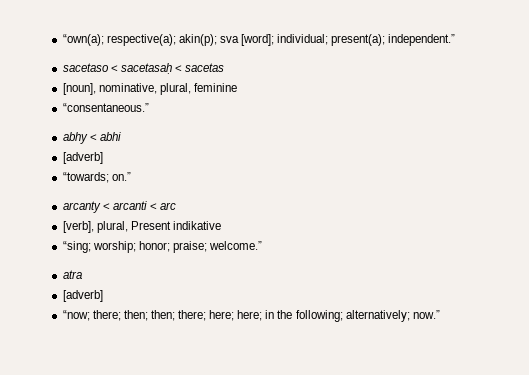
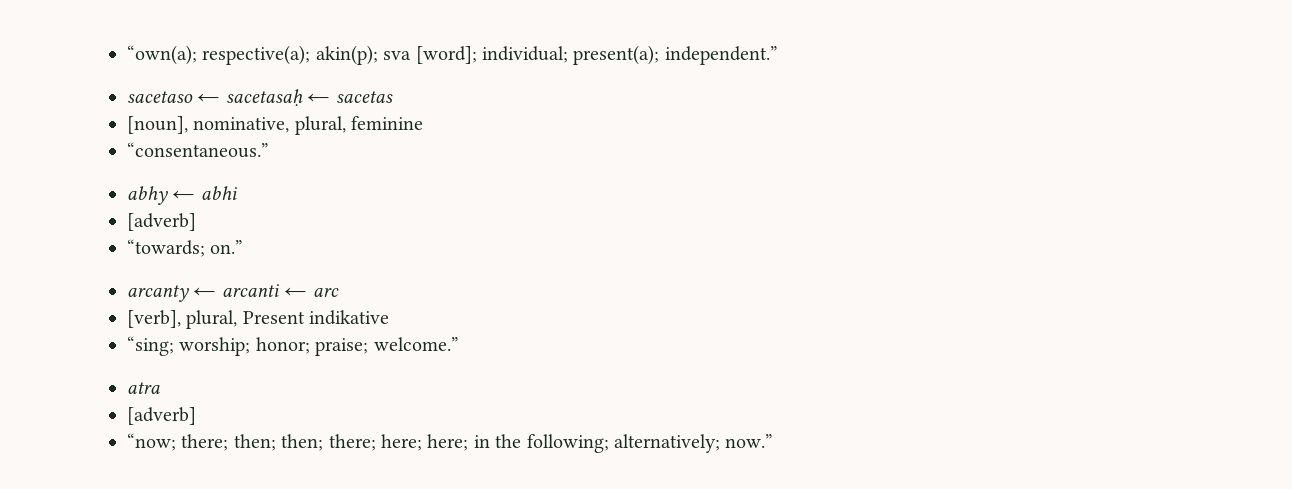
- sacetaso < sacetasaḥ < sacetas
+ sacetaso ← sacetasaḥ ← sacetas
- abhy < abhi
+ abhy ← abhi
- arcanty < arcanti < arc
+ arcanty ← arcanti ← arc

